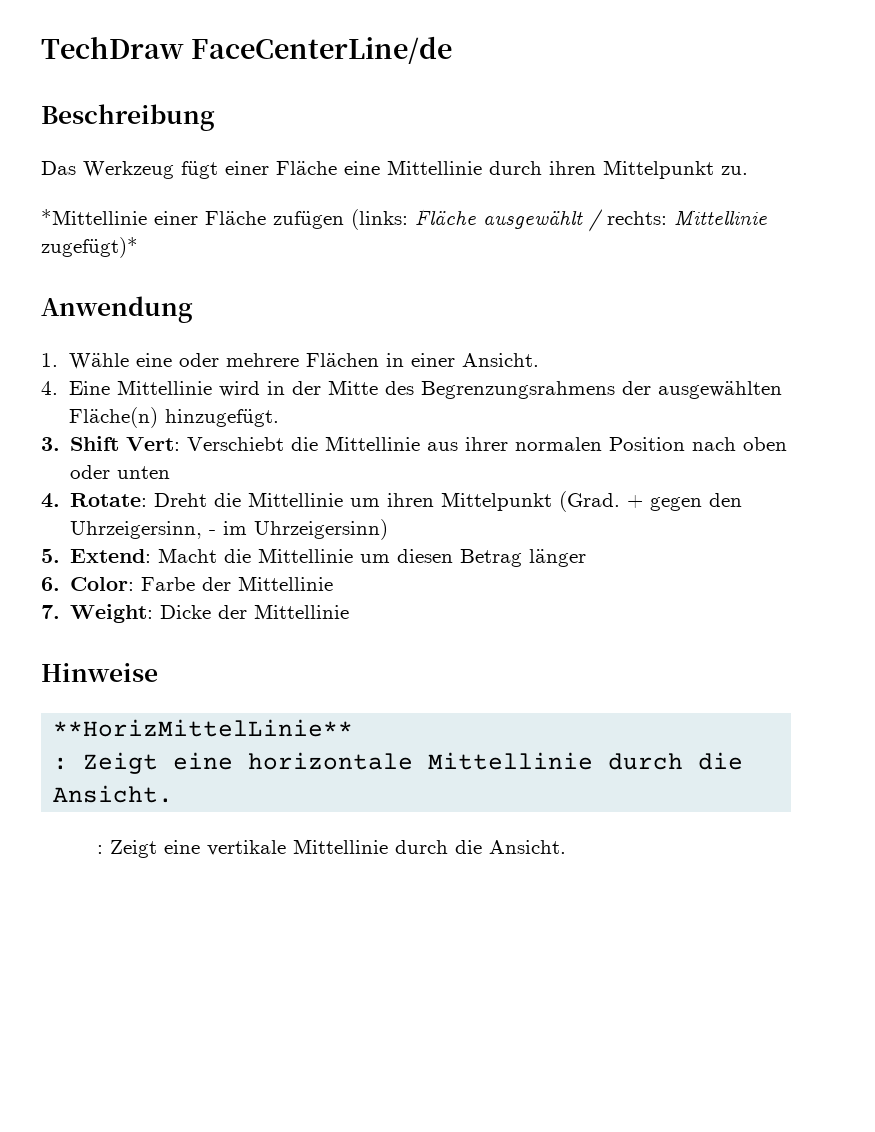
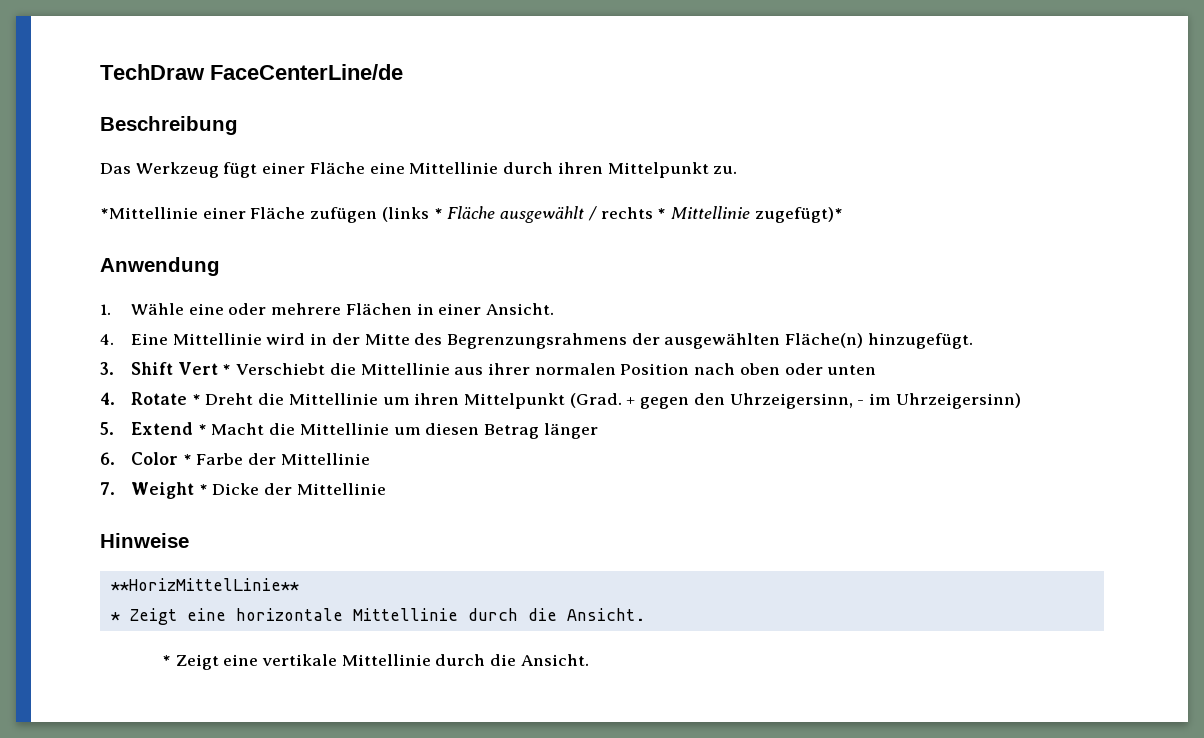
- *Mittellinie einer Fläche zufügen (links: Fläche ausgewählt / rechts: Mittellinie zugefügt)*
+ *Mittellinie einer Fläche zufügen (links * Fläche ausgewählt / rechts * Mittellinie zugefügt)*
- 3. Shift Vert: Verschiebt die Mittellinie aus ihrer normalen Position nach oben oder unten
+ 3. Shift Vert * Verschiebt die Mittellinie aus ihrer normalen Position nach oben oder unten
- 4. Rotate: Dreht die Mittellinie um ihren Mittelpunkt (Grad.
+ 4. Rotate * Dreht die Mittellinie um ihren Mittelpunkt (Grad.
- 5. Extend: Macht die Mittellinie um diesen Betrag länger
+ 5. Extend * Macht die Mittellinie um diesen Betrag länger
- 6. Color: Farbe der Mittellinie
+ 6. Color * Farbe der Mittellinie
- 7. Weight: Dicke der Mittellinie
+ 7. Weight * Dicke der Mittellinie
- : Zeigt eine horizontale Mittellinie durch die Ansicht.
+ * Zeigt eine horizontale Mittellinie durch die Ansicht.
- : Zeigt eine vertikale Mittellinie durch die Ansicht.
+ * Zeigt eine vertikale Mittellinie durch die Ansicht.

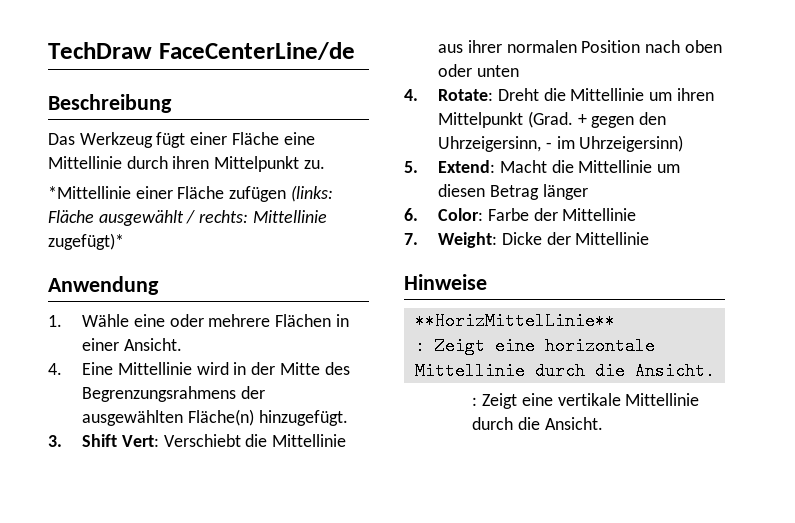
- *Mittellinie einer Fläche zufügen (links * Fläche ausgewählt / rechts * Mittellinie zugefügt)*
+ *Mittellinie einer Fläche zufügen (links: Fläche ausgewählt / rechts: Mittellinie zugefügt)*
- 3. Shift Vert * Verschiebt die Mittellinie aus ihrer normalen Position nach oben oder unten
+ 3. Shift Vert: Verschiebt die Mittellinie aus ihrer normalen Position nach oben oder unten
- 4. Rotate * Dreht die Mittellinie um ihren Mittelpunkt (Grad.
+ 4. Rotate: Dreht die Mittellinie um ihren Mittelpunkt (Grad.
- 5. Extend * Macht die Mittellinie um diesen Betrag länger
+ 5. Extend: Macht die Mittellinie um diesen Betrag länger
- 6. Color * Farbe der Mittellinie
+ 6. Color: Farbe der Mittellinie
- 7. Weight * Dicke der Mittellinie
+ 7. Weight: Dicke der Mittellinie
- * Zeigt eine horizontale Mittellinie durch die Ansicht.
+ : Zeigt eine horizontale Mittellinie durch die Ansicht.
- * Zeigt eine vertikale Mittellinie durch die Ansicht.
+ : Zeigt eine vertikale Mittellinie durch die Ansicht.

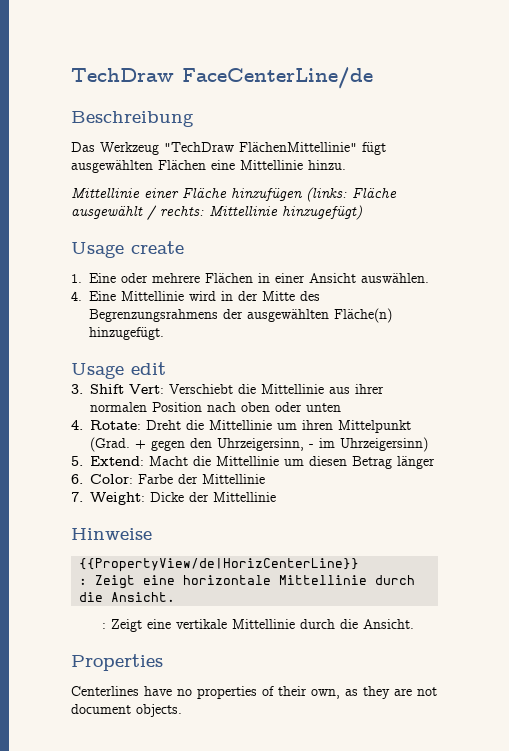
- Das Werkzeug fügt einer Fläche eine Mittellinie durch ihren Mittelpunkt zu.
- *Mittellinie einer Fläche zufügen (links: Fläche ausgewählt / rechts: Mittellinie zugefügt)*
- Anwendung
+ Das Werkzeug "TechDraw FlächenMittellinie" fügt ausgewählten Flächen eine Mittellinie hinzu.
+ Mittellinie einer Fläche hinzufügen (links: Fläche ausgewählt / rechts: Mittellinie hinzugefügt)
+ Usage create
- 1. Wähle eine oder mehrere Flächen in einer Ansicht.
+ 1. Eine oder mehrere Flächen in einer Ansicht auswählen.
+ Usage edit
- **HorizMittelLinie**
+ {{PropertyView/de|HorizCenterLine}}
+ Properties
+ Centerlines have no properties of their own, as they are not document objects.

